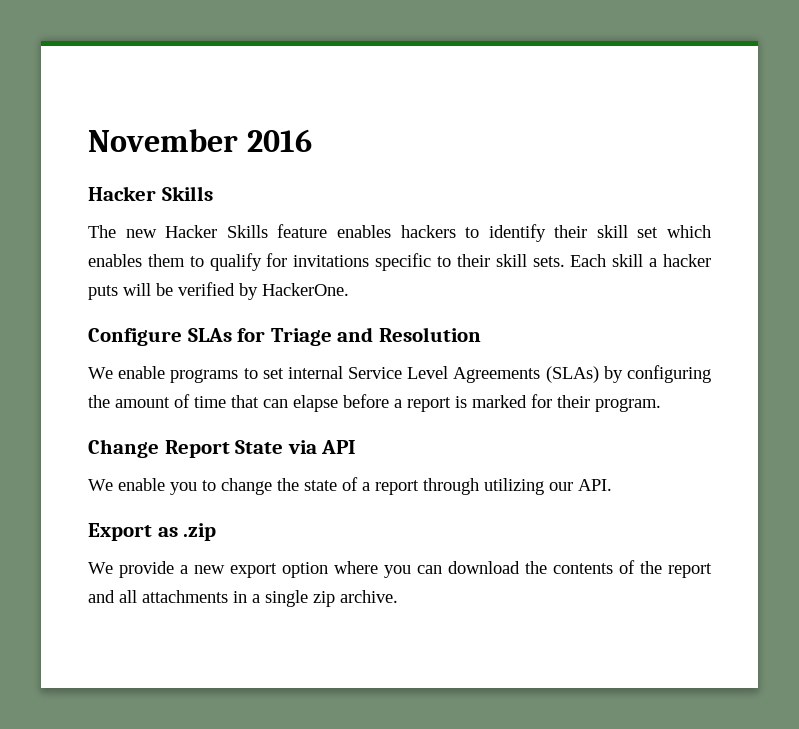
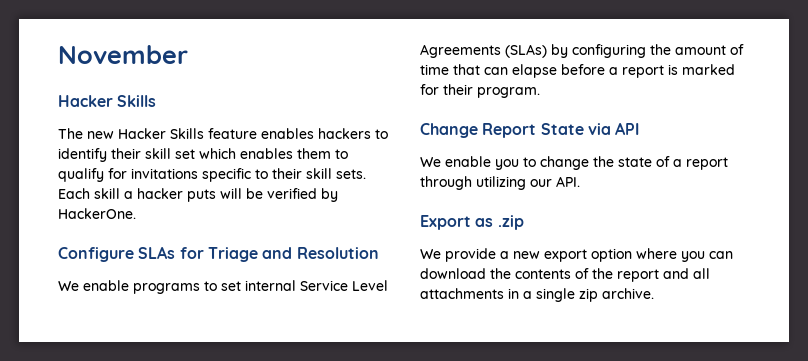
- November 2016
+ November

